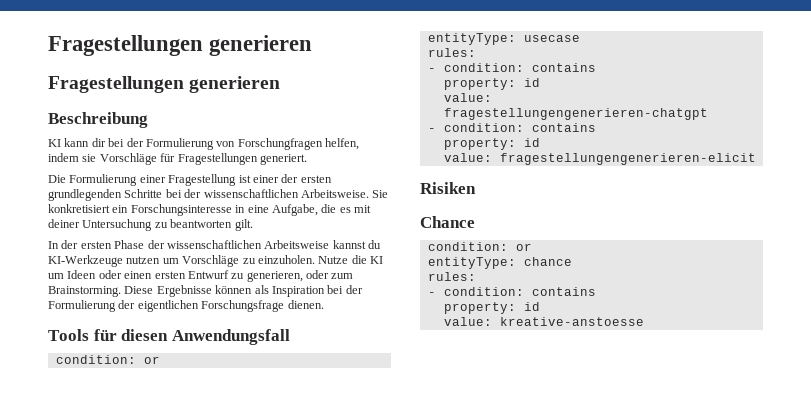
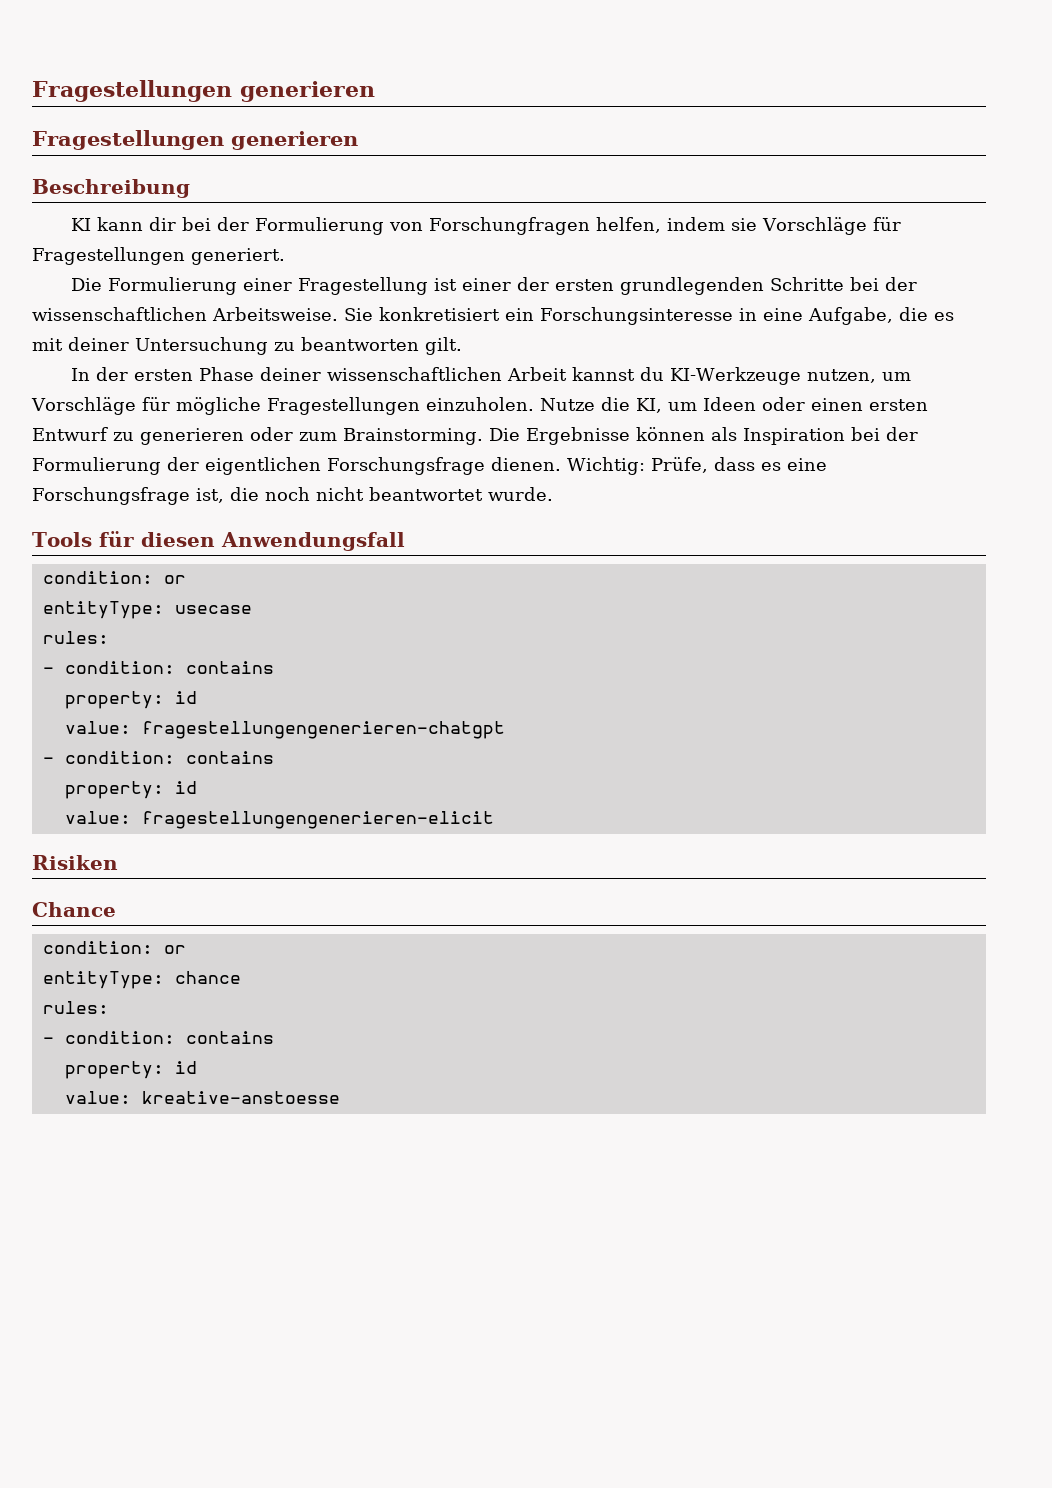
- In der ersten Phase der wissenschaftlichen Arbeitsweise kannst du KI-Werkzeuge nutzen um Vorschläge zu einzuholen.
+ In der ersten Phase deiner wissenschaftlichen Arbeit kannst du KI-Werkzeuge nutzen, um Vorschläge für mögliche Fragestellungen einzuholen.
- Nutze die KI um Ideen oder einen ersten Entwurf zu generieren, oder zum Brainstorming.
+ Nutze die KI, um Ideen oder einen ersten Entwurf zu generieren oder zum Brainstorming.
- Diese Ergebnisse können als Inspiration bei der Formulierung der eigentlichen Forschungsfrage dienen.
+ Die Ergebnisse können als Inspiration bei der Formulierung der eigentlichen Forschungsfrage dienen. Wichtig: Prüfe, dass es eine Forschungsfrage ist, die noch nicht beantwortet wurde.

